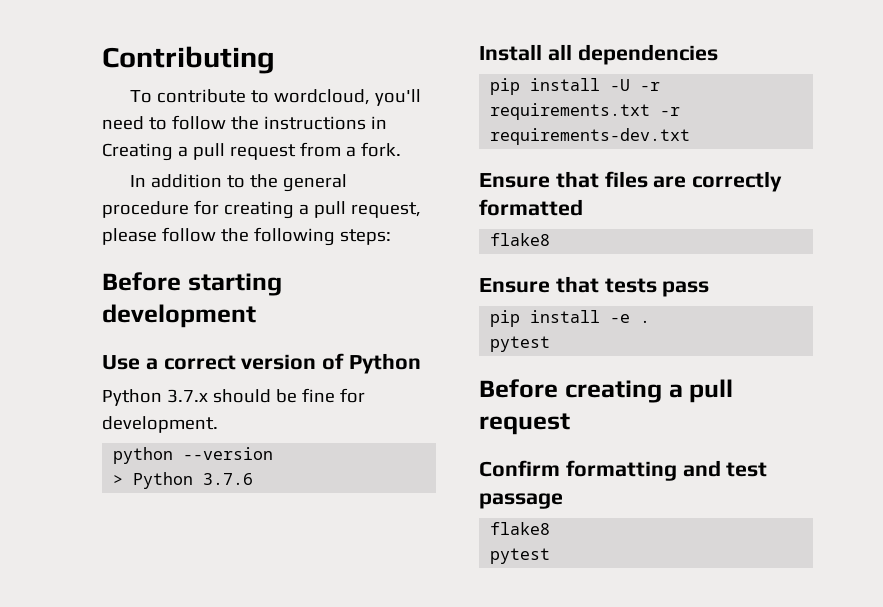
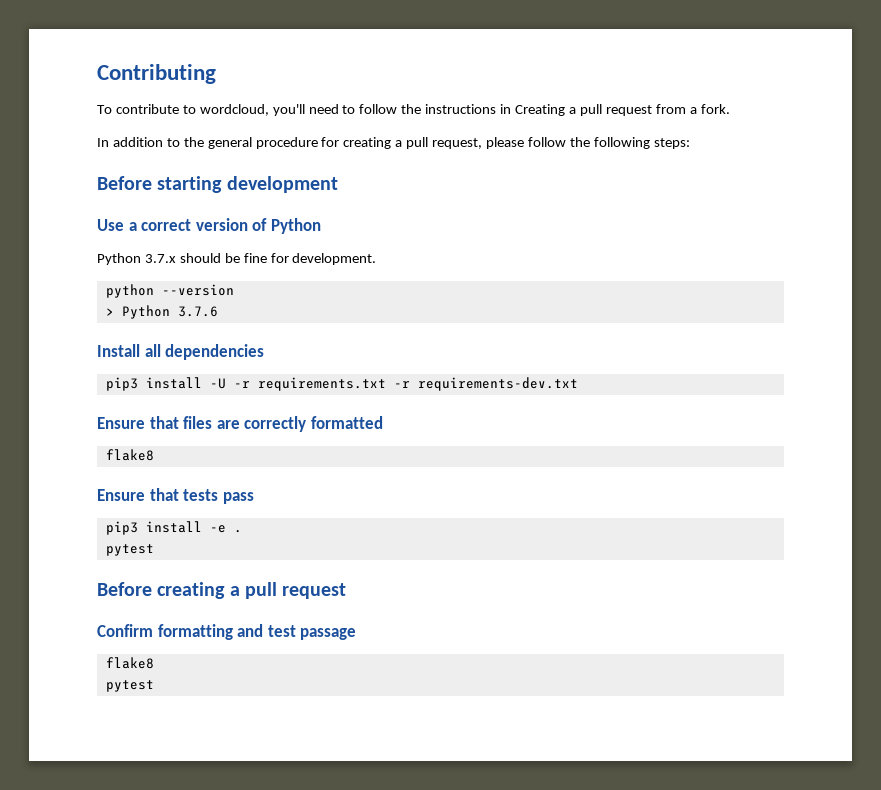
- pip install -U -r requirements.txt -r requirements-dev.txt
+ pip3 install -U -r requirements.txt -r requirements-dev.txt
- pip install -e .
+ pip3 install -e .

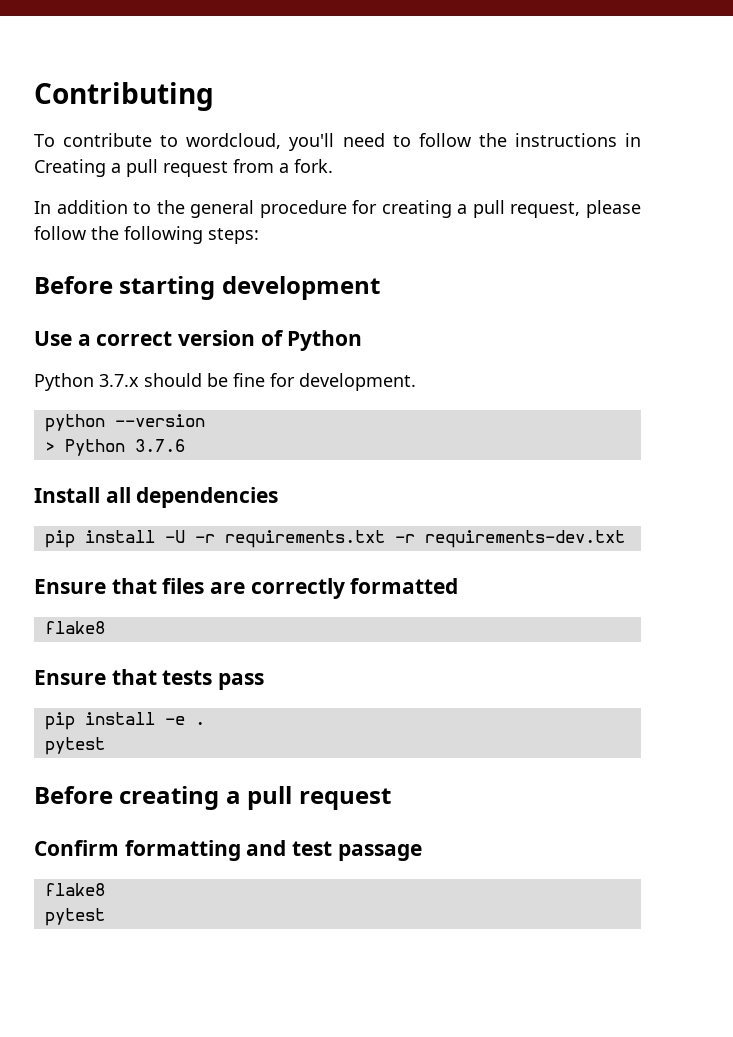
- pip3 install -U -r requirements.txt -r requirements-dev.txt
+ pip install -U -r requirements.txt -r requirements-dev.txt
- pip3 install -e .
+ pip install -e .

